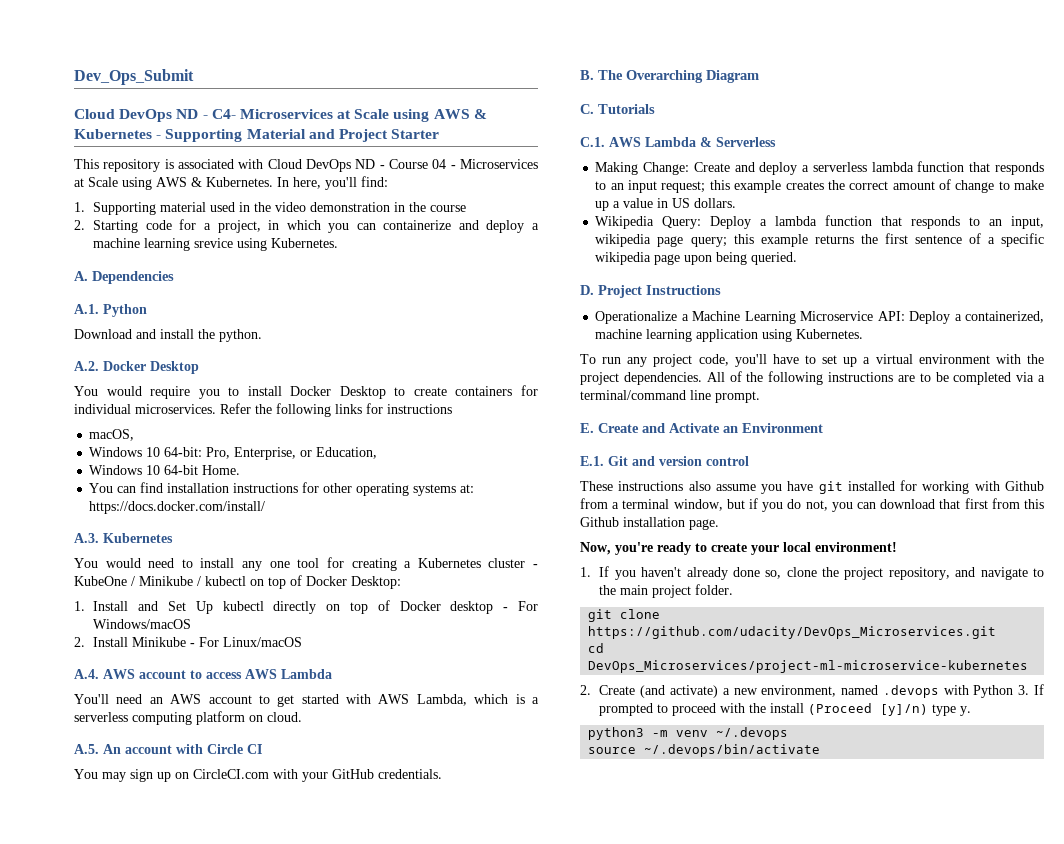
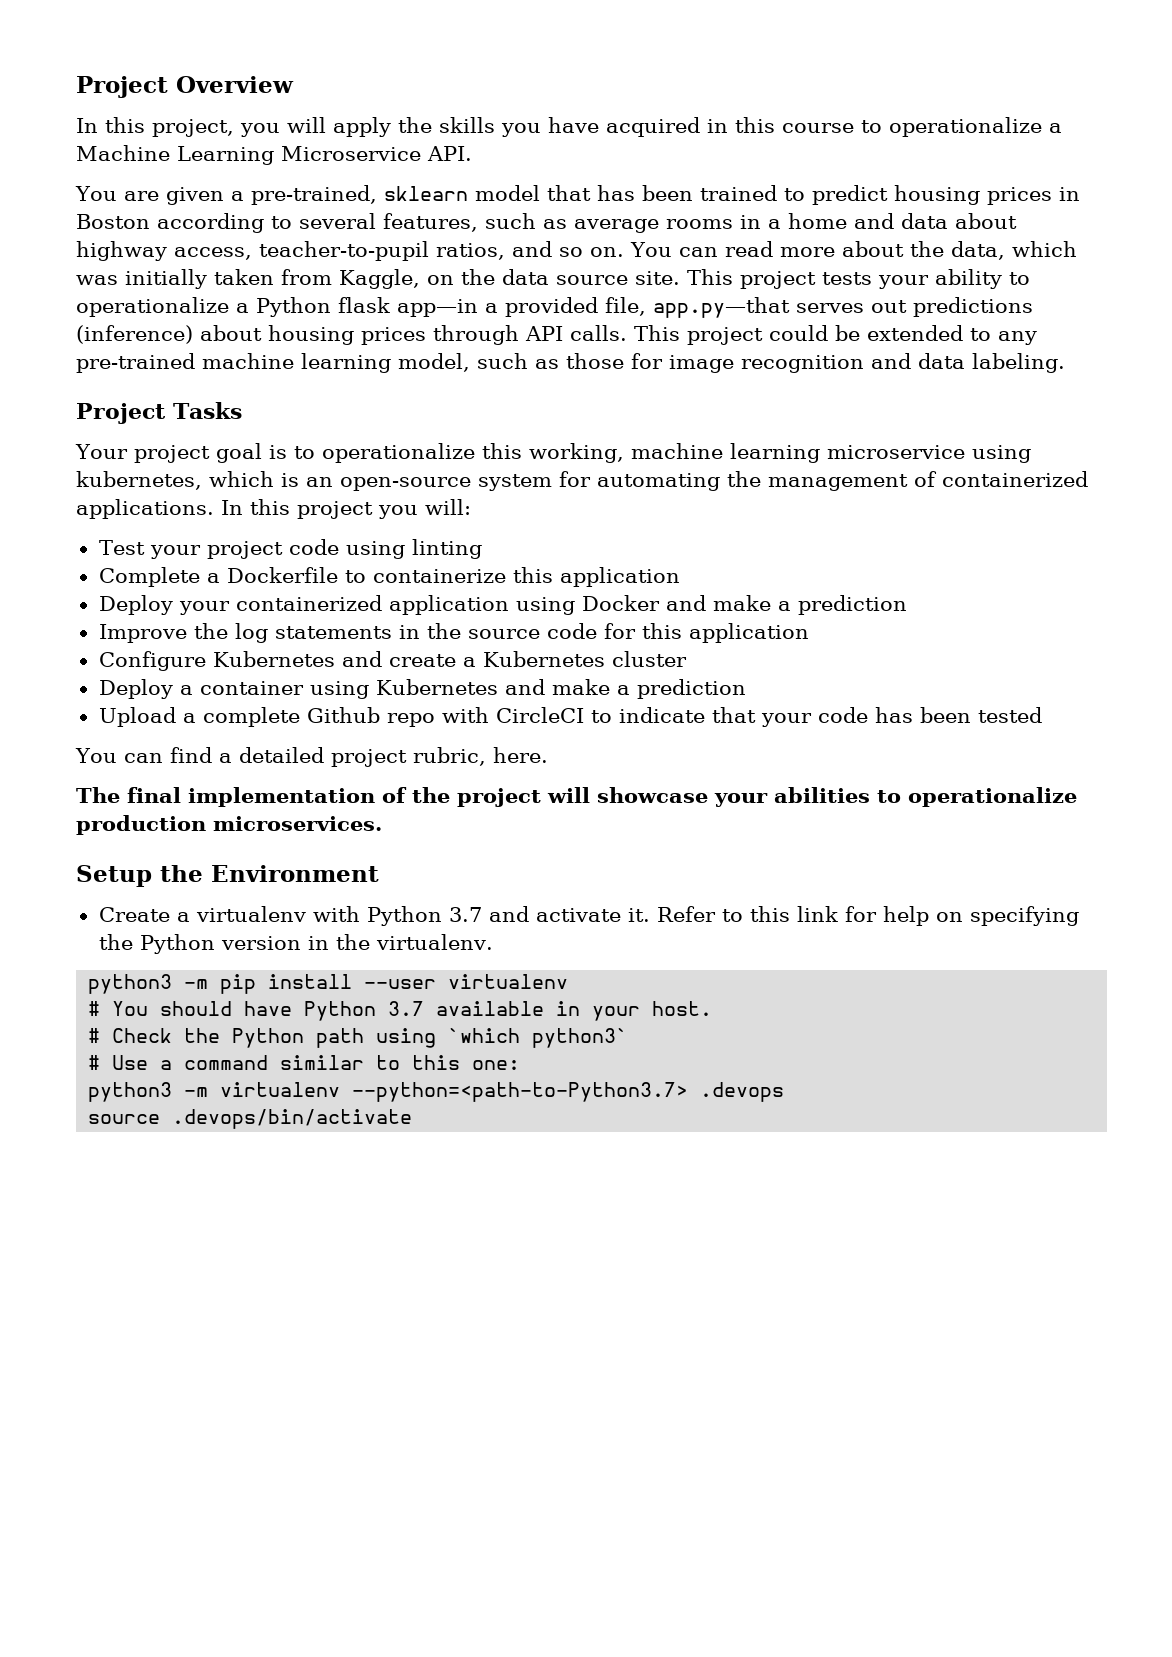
- Dev_Ops_Submit
- Cloud DevOps ND - C4- Microservices at Scale using AWS & Kubernetes - Supporting Material and Project Starter
- This repository is associated with Cloud DevOps ND - Course 04 - Microservices at Scale using AWS & Kubernetes. In here, you'll find:
- 1. Supporting material used in the video demonstration in the course
- 2. Starting code for a project, in which you can containerize and deploy a machine learning srevice using Kubernetes.
- A. Dependencies
- A.1. Python
- Download and install the python.
- A.2. Docker Desktop
- You would require you to install Docker Desktop to create containers for individual microservices. Refer the following links for instructions
- macOS,
- Windows 10 64-bit: Pro, Enterprise, or Education,
- Windows 10 64-bit Home.
- You can find installation instructions for other operating systems at: https://docs.docker.com/install/
- A.3. Kubernetes
- You would need to install any one tool for creating a Kubernetes cluster - KubeOne / Minikube / kubectl on top of Docker Desktop:
- 1. Install and Set Up kubectl directly on top of Docker desktop - For Windows/macOS
- 2. Install Minikube - For Linux/macOS
- A.4. AWS account to access AWS Lambda
- You'll need an AWS account to get started with AWS Lambda, which is a serverless computing platform on cloud.
- A.5. An account with Circle CI
- You may sign up on CircleCI.com with your GitHub credentials.
- B. The Overarching Diagram
- C. Tutorials
- C.1. AWS Lambda & Serverless
- Making Change: Create and deploy a serverless lambda function that responds to an input request; this example creates the correct amount of change to make up a value in US dollars.
- Wikipedia Query: Deploy a lambda function that responds to an input, wikipedia page query; this example returns the first sentence of a specific wikipedia page upon being queried.
- D. Project Instructions
- Operationalize a Machine Learning Microservice API: Deploy a containerized, machine learning application using Kubernetes.
- To run any project code, you'll have to set up a virtual environment with the project dependencies. All of the following instructions are to be completed via a terminal/command line prompt.
- E. Create and Activate an Environment
- E.1. Git and version control
- These instructions also assume you have git installed for working with Github from a terminal window, but if you do not, you can download that first from this Github installation page.
- Now, you're ready to create your local environment!
- 1. If you haven't already done so, clone the project repository, and navigate to the main project folder.
- git clone https://github.com/udacity/DevOps_Microservices.git
- cd DevOps_Microservices/project-ml-microservice-kubernetes
- 2. Create (and activate) a new environment, named .devops with Python 3. If prompted to proceed with the install (Proceed [y]/n) type y.
- python3 -m venv ~/.devops
- source ~/.devops/bin/activate
+ Project Overview
+ In this project, you will apply the skills you have acquired in this course to operationalize a Machine Learning Microservice API.
+ You are given a pre-trained, sklearn model that has been trained to predict housing prices in Boston according to several features, such as average rooms in a home and data about highway access, teacher-to-pupil ratios, and so on. You can read more about the data, which was initially taken from Kaggle, on the data source site. This project tests your ability to operationalize a Python flask app—in a provided file, app.py—that serves out predictions (inference) about housing prices through API calls. This project could be extended to any pre-trained machine learning model, such as those for image recognition and data labeling.
+ Project Tasks
+ Your project goal is to operationalize this working, machine learning microservice using kubernetes, which is an open-source system for automating the management of containerized applications. In this project you will:
+ Test your project code using linting
+ Complete a Dockerfile to containerize this application
+ Deploy your containerized application using Docker and make a prediction
+ Improve the log statements in the source code for this application
+ Configure Kubernetes and create a Kubernetes cluster
+ Deploy a container using Kubernetes and make a prediction
+ Upload a complete Github repo with CircleCI to indicate that your code has been tested
+ You can find a detailed project rubric, here.
+ The final implementation of the project will showcase your abilities to operationalize production microservices.
+ Setup the Environment
+ Create a virtualenv with Python 3.7 and activate it. Refer to this link for help on specifying the Python version in the virtualenv.
+ python3 -m pip install --user virtualenv
+ # You should have Python 3.7 available in your host.
+ # Check the Python path using `which python3`
+ # Use a command similar to this one:
+ python3 -m virtualenv --python=<path-to-Python3.7> .devops
+ source .devops/bin/activate

